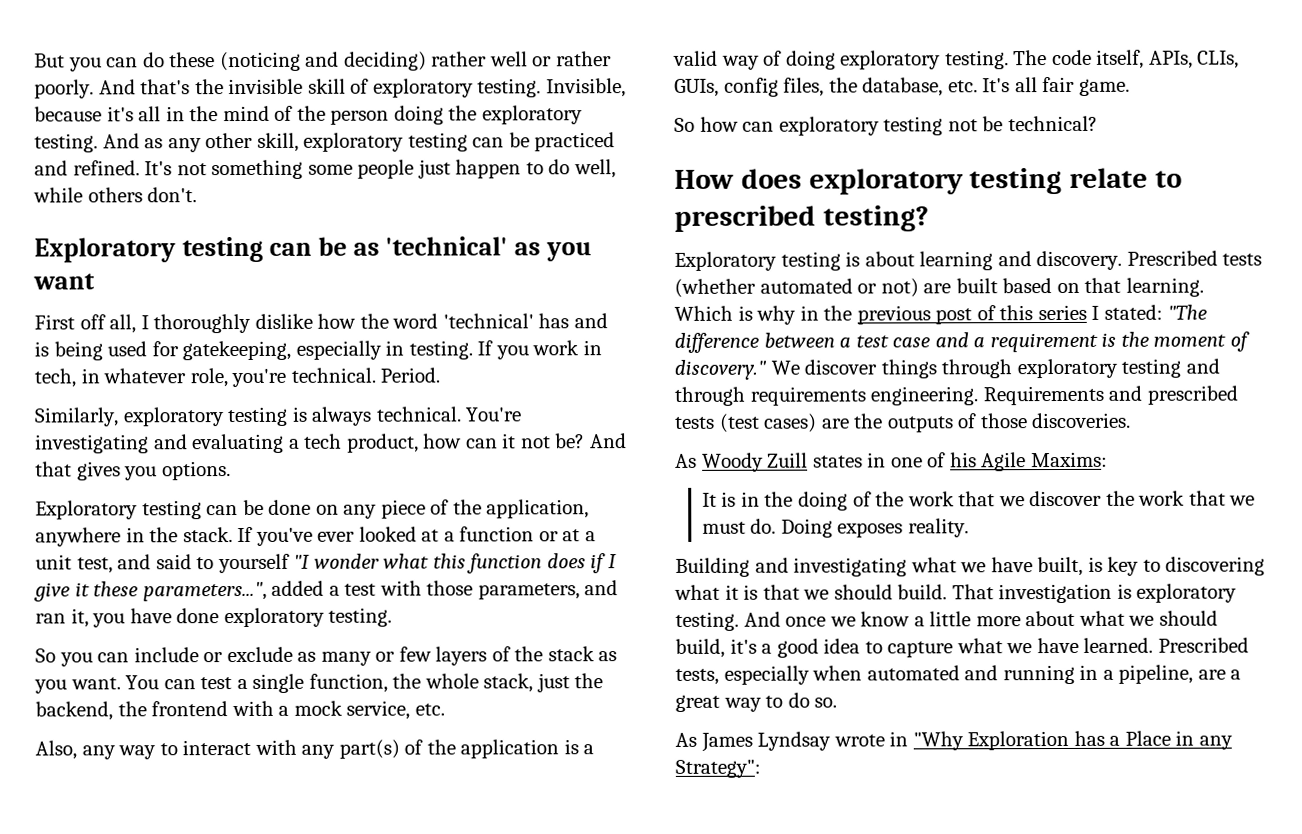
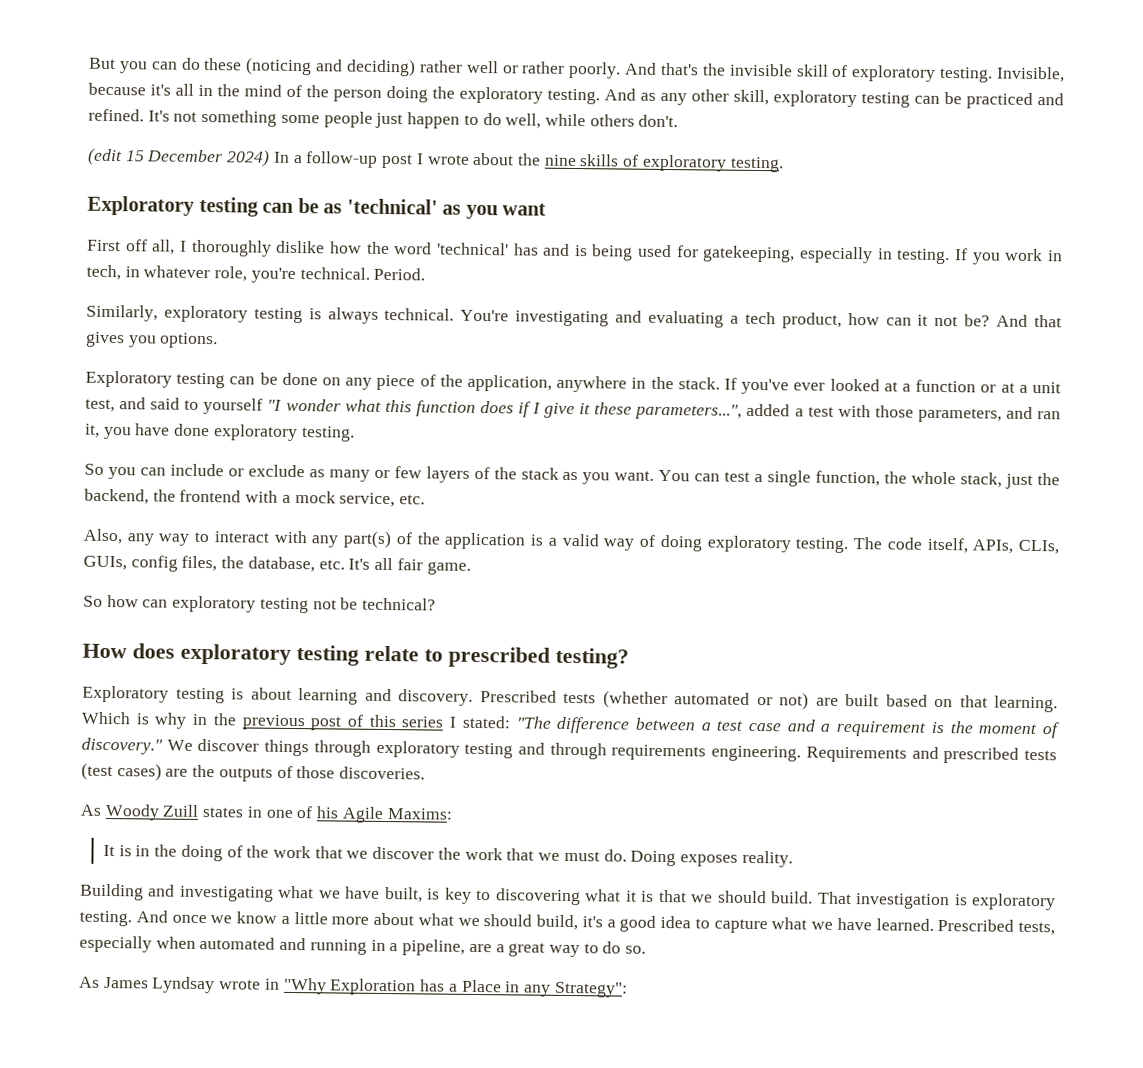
+ (edit 15 December 2024) In a follow-up post I wrote about the nine skills of exploratory testing.

